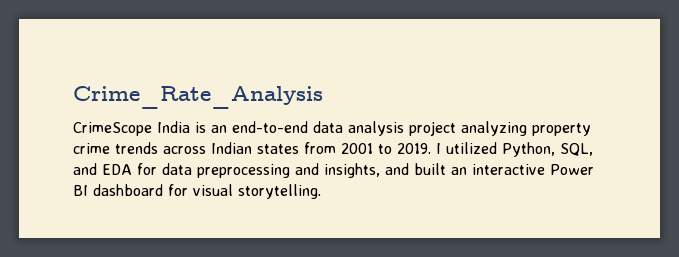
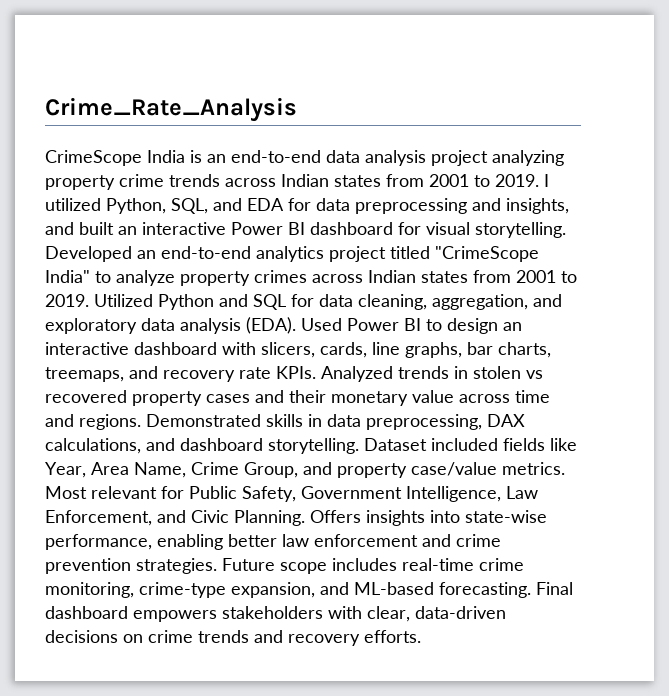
+ Developed an end-to-end analytics project titled "CrimeScope India" to analyze property crimes across Indian states from 2001 to 2019. Utilized Python and SQL for data cleaning, aggregation, and exploratory data analysis (EDA). Used Power BI to design an interactive dashboard with slicers, cards, line graphs, bar charts, treemaps, and recovery rate KPIs. Analyzed trends in stolen vs recovered property cases and their monetary value across time and regions. Demonstrated skills in data preprocessing, DAX calculations, and dashboard storytelling. Dataset included fields like Year, Area Name, Crime Group, and property case/value metrics. Most relevant for Public Safety, Government Intelligence, Law Enforcement, and Civic Planning. Offers insights into state-wise performance, enabling better law enforcement and crime prevention strategies. Future scope includes real-time crime monitoring, crime-type expansion, and ML-based forecasting. Final dashboard empowers stakeholders with clear, data-driven decisions on crime trends and recovery efforts.

